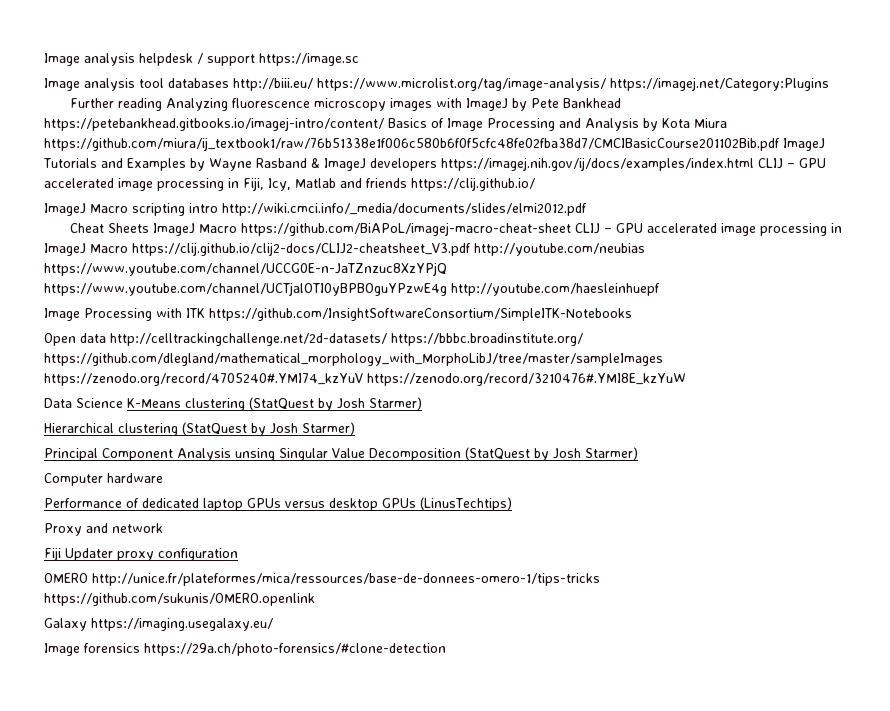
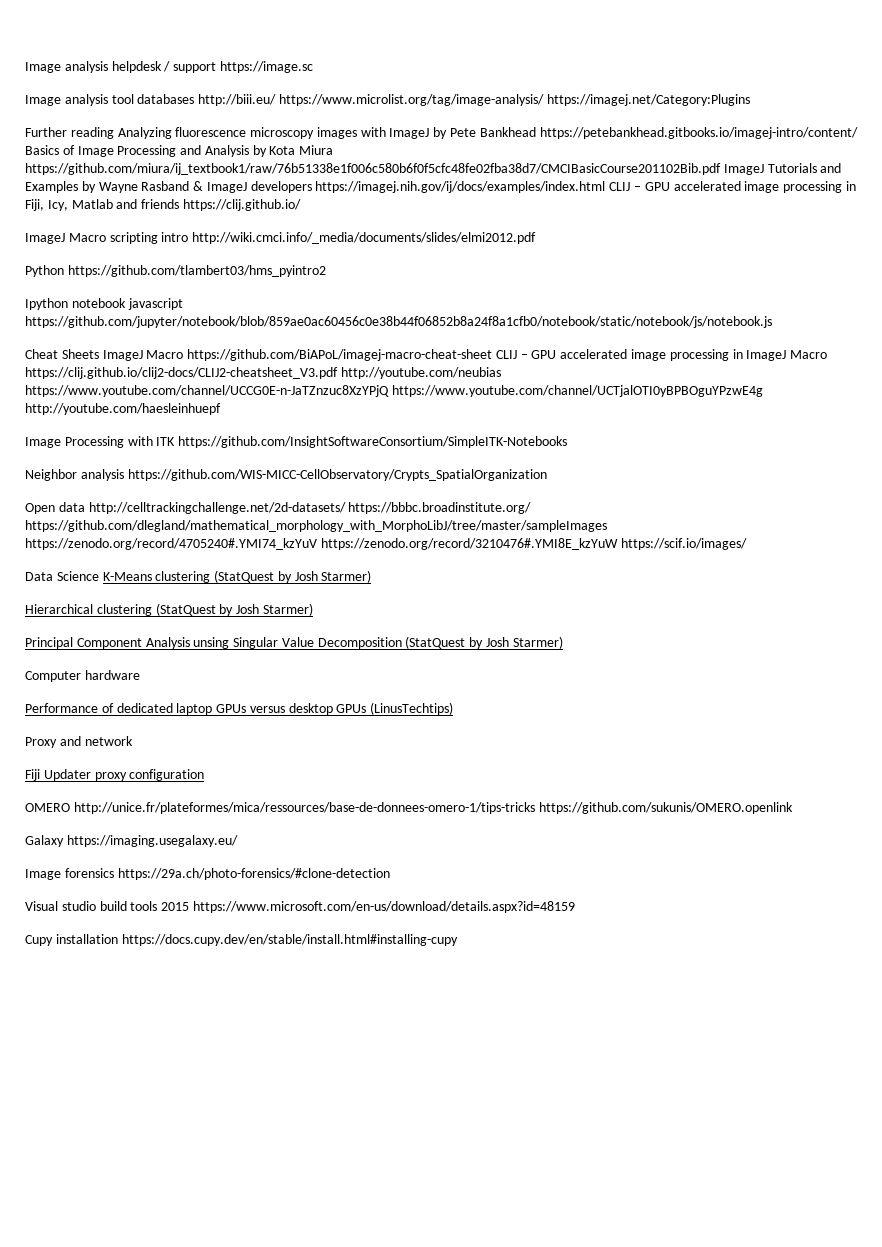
+ Python https://github.com/tlambert03/hms_pyintro2
+ Ipython notebook javascript https://github.com/jupyter/notebook/blob/859ae0ac60456c0e38b44f06852b8a24f8a1cfb0/notebook/static/notebook/js/notebook.js
+ Neighbor analysis https://github.com/WIS-MICC-CellObservatory/Crypts_SpatialOrganization
- Open data http://celltrackingchallenge.net/2d-datasets/ https://bbbc.broadinstitute.org/ https://github.com/dlegland/mathematical_morphology_with_MorphoLibJ/tree/master/sampleImages https://zenodo.org/record/4705240#.YMI74_kzYuV https://zenodo.org/record/3210476#.YMI8E_kzYuW
+ Open data http://celltrackingchallenge.net/2d-datasets/ https://bbbc.broadinstitute.org/ https://github.com/dlegland/mathematical_morphology_with_MorphoLibJ/tree/master/sampleImages https://zenodo.org/record/4705240#.YMI74_kzYuV https://zenodo.org/record/3210476#.YMI8E_kzYuW https://scif.io/images/
+ Visual studio build tools 2015 https://www.microsoft.com/en-us/download/details.aspx?id=48159
+ Cupy installation https://docs.cupy.dev/en/stable/install.html#installing-cupy

